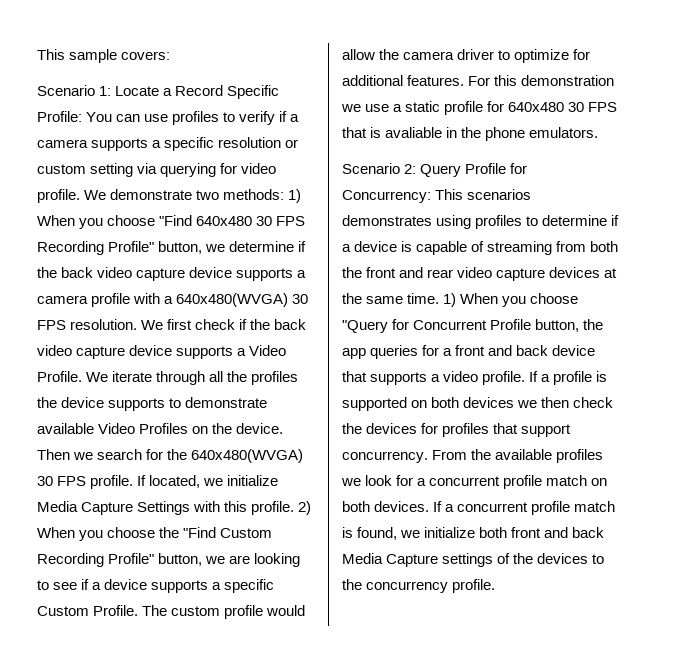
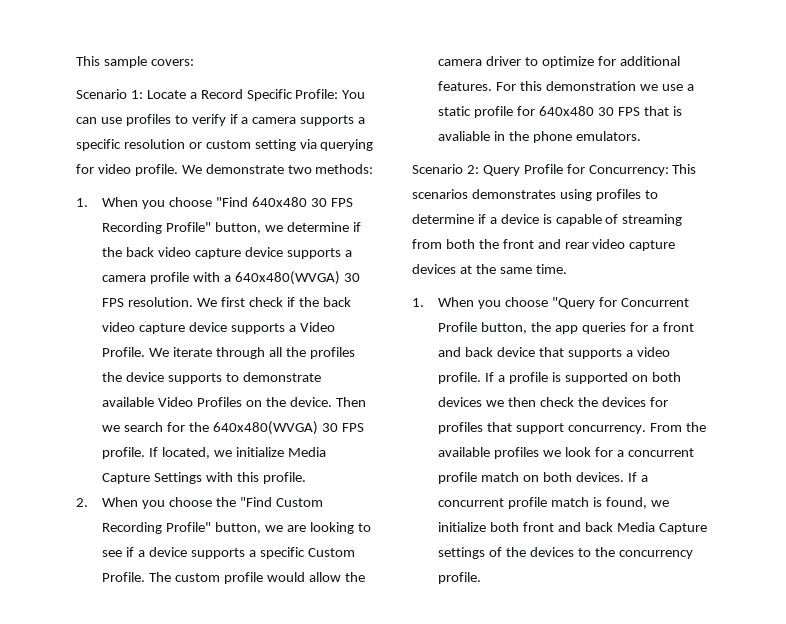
- We demonstrate two methods: 1) When you choose "Find 640x480 30 FPS Recording Profile" button, we determine if the back video capture device supports a camera profile with a 640x480(WVGA) 30 FPS resolution.
+ We demonstrate two methods:
+ 1. When you choose "Find 640x480 30 FPS Recording Profile" button, we determine if the back video capture device supports a camera profile with a 640x480(WVGA) 30 FPS resolution.
- If located, we initialize Media Capture Settings with this profile. 2) When you choose the "Find Custom Recording Profile" button, we are looking to see if a device supports a specific Custom Profile.
+ If located, we initialize Media Capture Settings with this profile.
+ 2. When you choose the "Find Custom Recording Profile" button, we are looking to see if a device supports a specific Custom Profile.
- Scenario 2: Query Profile for Concurrency: This scenarios demonstrates using profiles to determine if a device is capable of streaming from both the front and rear video capture devices at the same time. 1) When you choose "Query for Concurrent Profile button, the app queries for a front and back device that supports a video profile.
+ Scenario 2: Query Profile for Concurrency: This scenarios demonstrates using profiles to determine if a device is capable of streaming from both the front and rear video capture devices at the same time.
+ 1. When you choose "Query for Concurrent Profile button, the app queries for a front and back device that supports a video profile.

